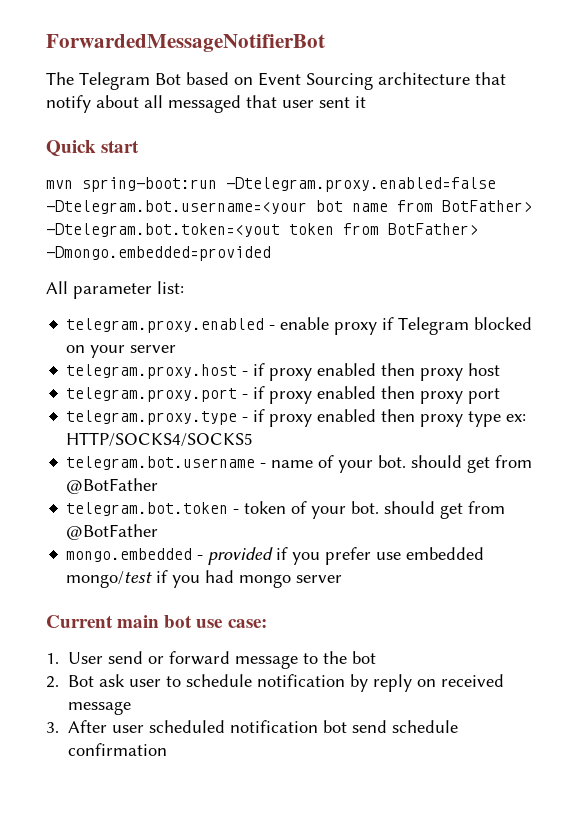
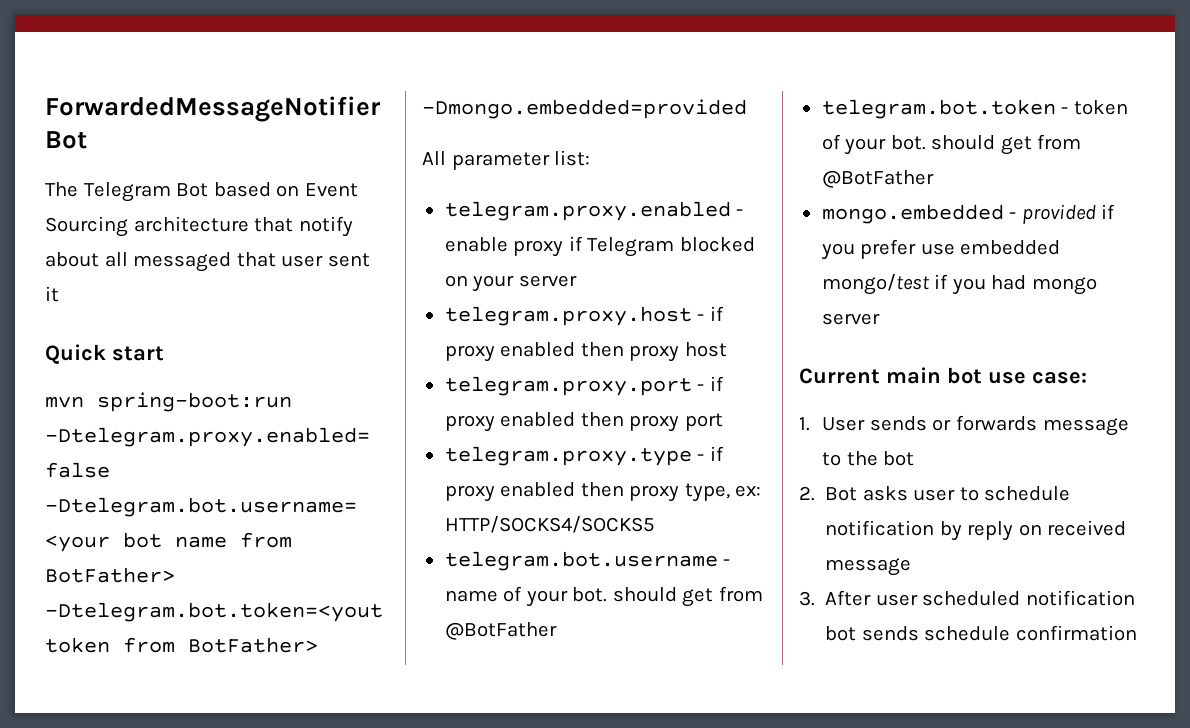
- telegram.proxy.type - if proxy enabled then proxy type ex: HTTP/SOCKS4/SOCKS5
+ telegram.proxy.type - if proxy enabled then proxy type, ex: HTTP/SOCKS4/SOCKS5
- 1. User send or forward message to the bot
+ 1. User sends or forwards message to the bot
- 2. Bot ask user to schedule notification by reply on received message
+ 2. Bot asks user to schedule notification by reply on received message
- 3. After user scheduled notification bot send schedule confirmation
+ 3. After user scheduled notification bot sends schedule confirmation

